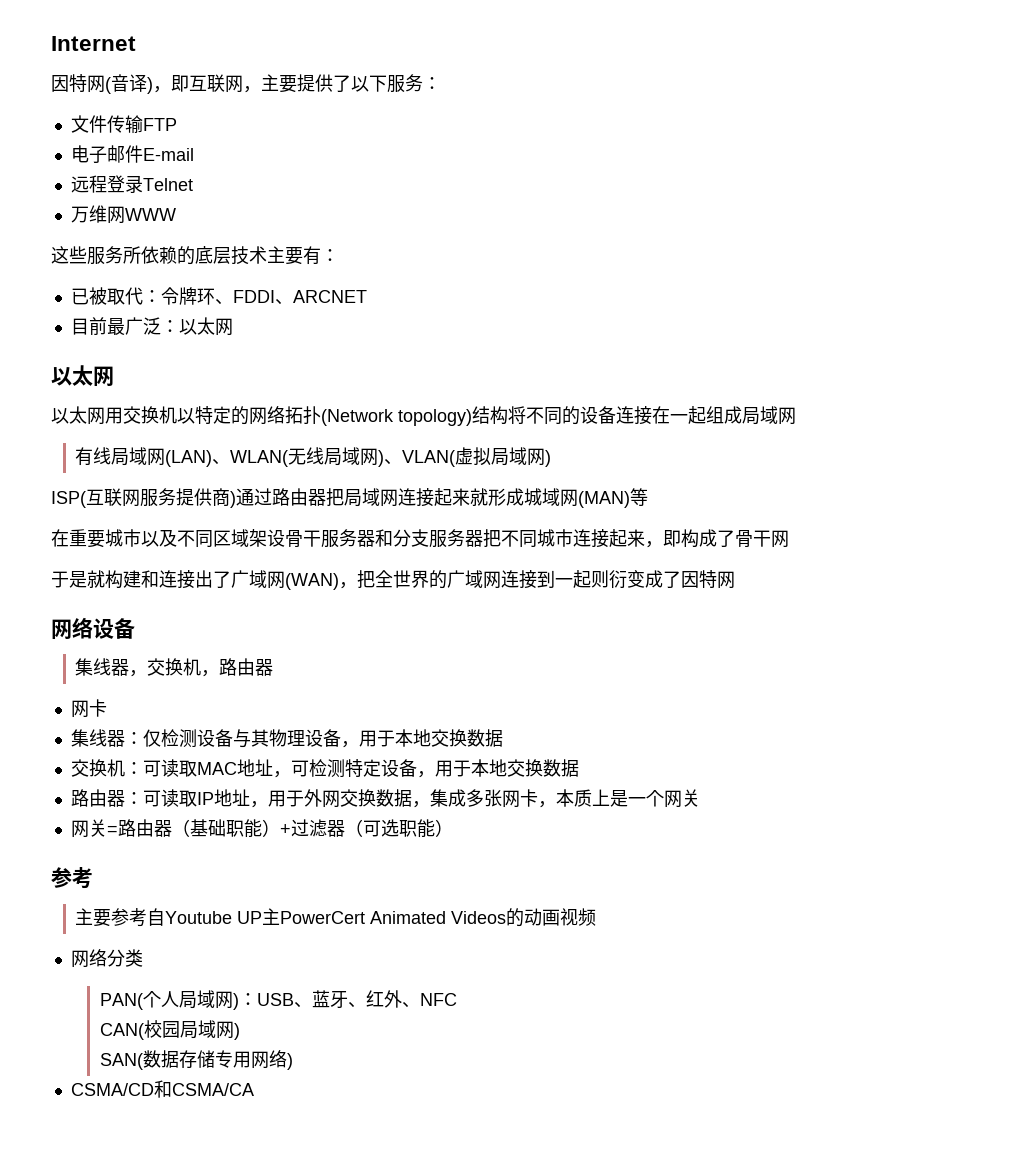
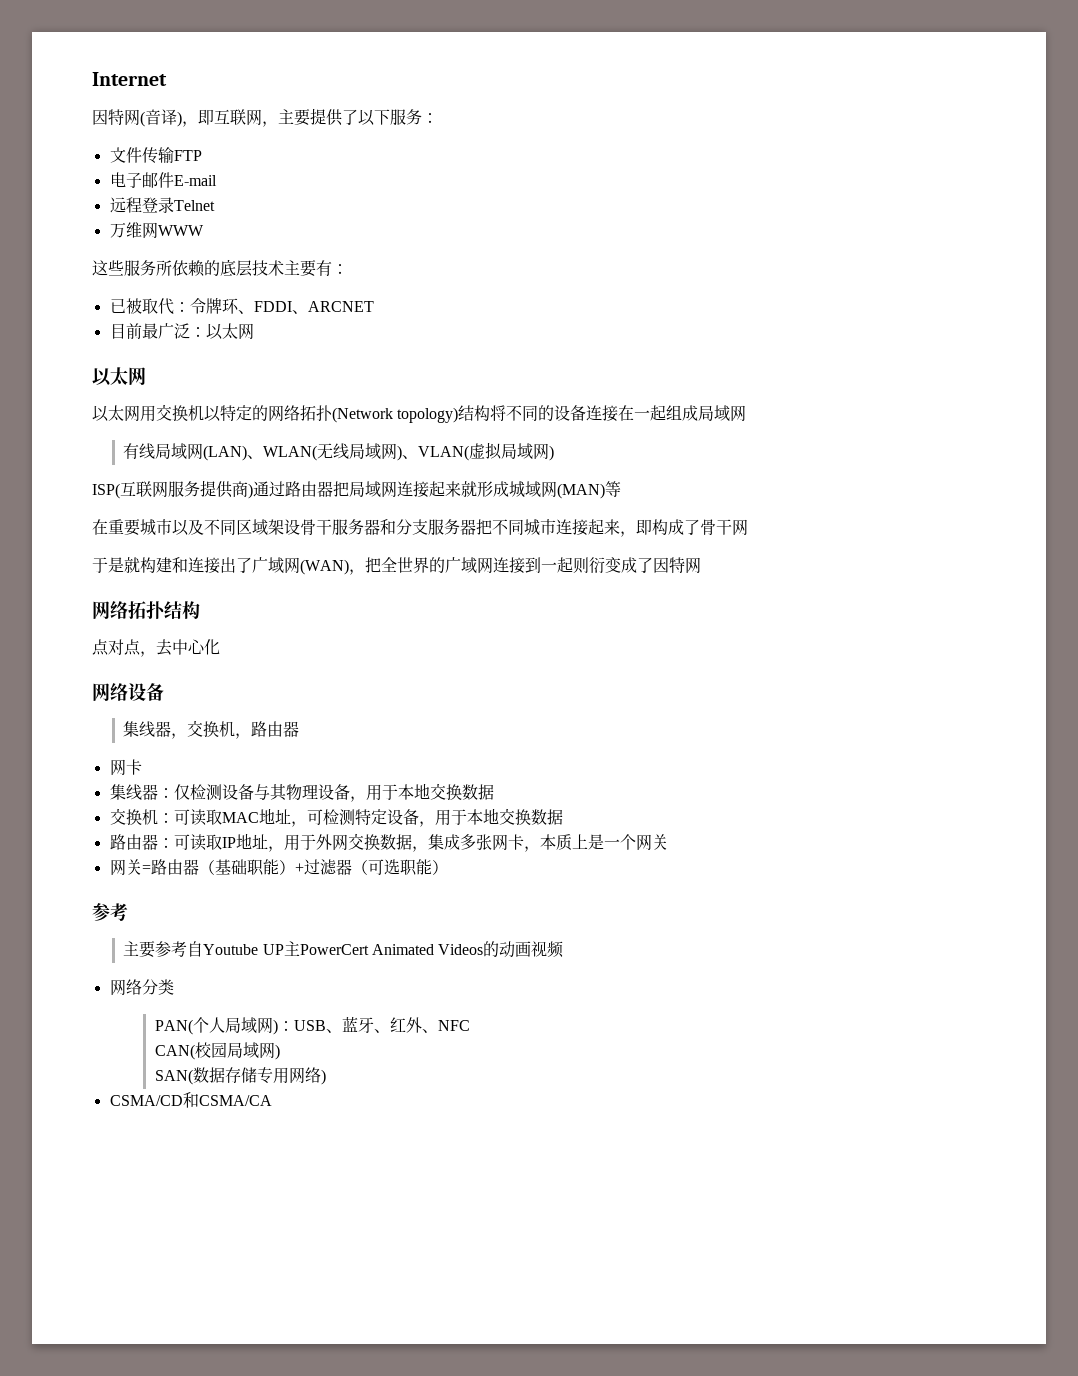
+ 网络拓扑结构
+ 点对点，去中心化

